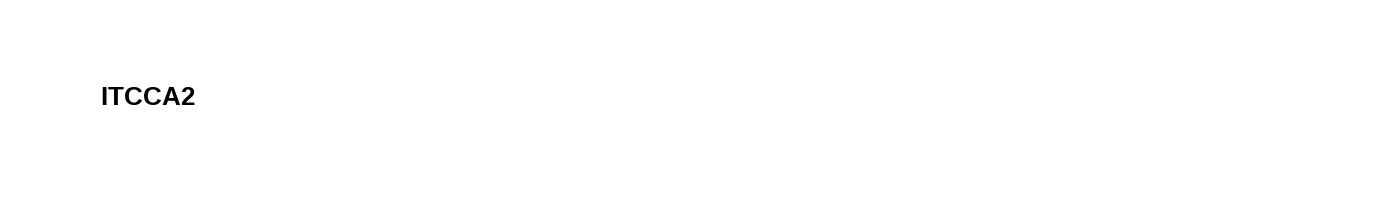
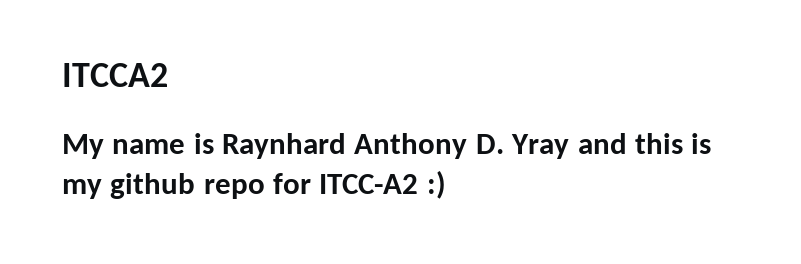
+ My name is Raynhard Anthony D. Yray and this is my github repo for ITCC-A2 :)

